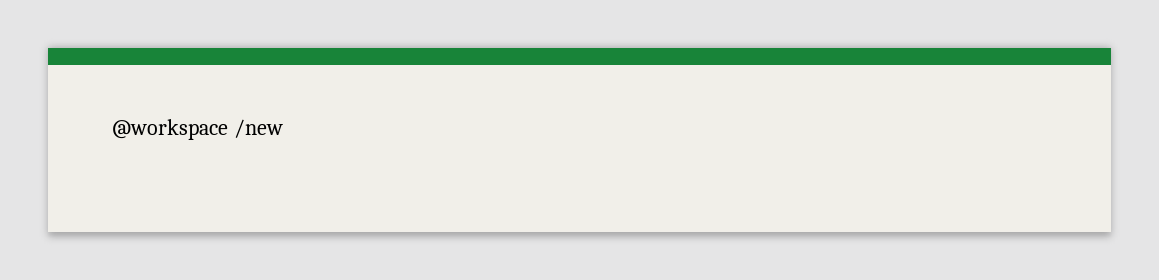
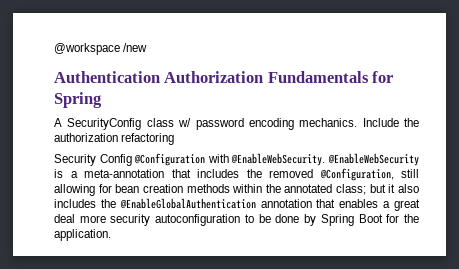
+ Authentication Authorization Fundamentals for Spring
+ A SecurityConfig class w/ password encoding mechanics. Include the authorization refactoring
+ Security Config @Configuration with @EnableWebSecurity. @EnableWebSecurity is a meta-annotation that includes the removed @Configuration, still allowing for bean creation methods within the annotated class; but it also includes the @EnableGlobalAuthentication annotation that enables a great deal more security autoconfiguration to be done by Spring Boot for the application.

